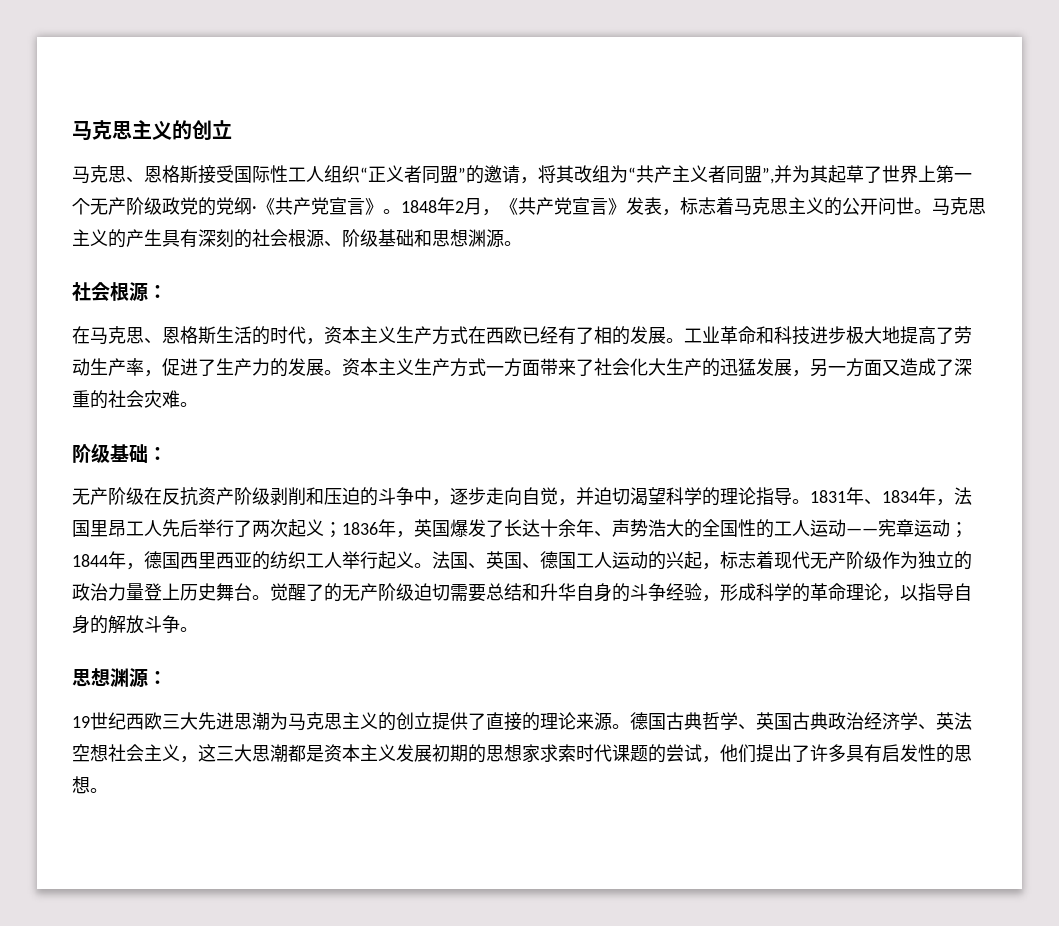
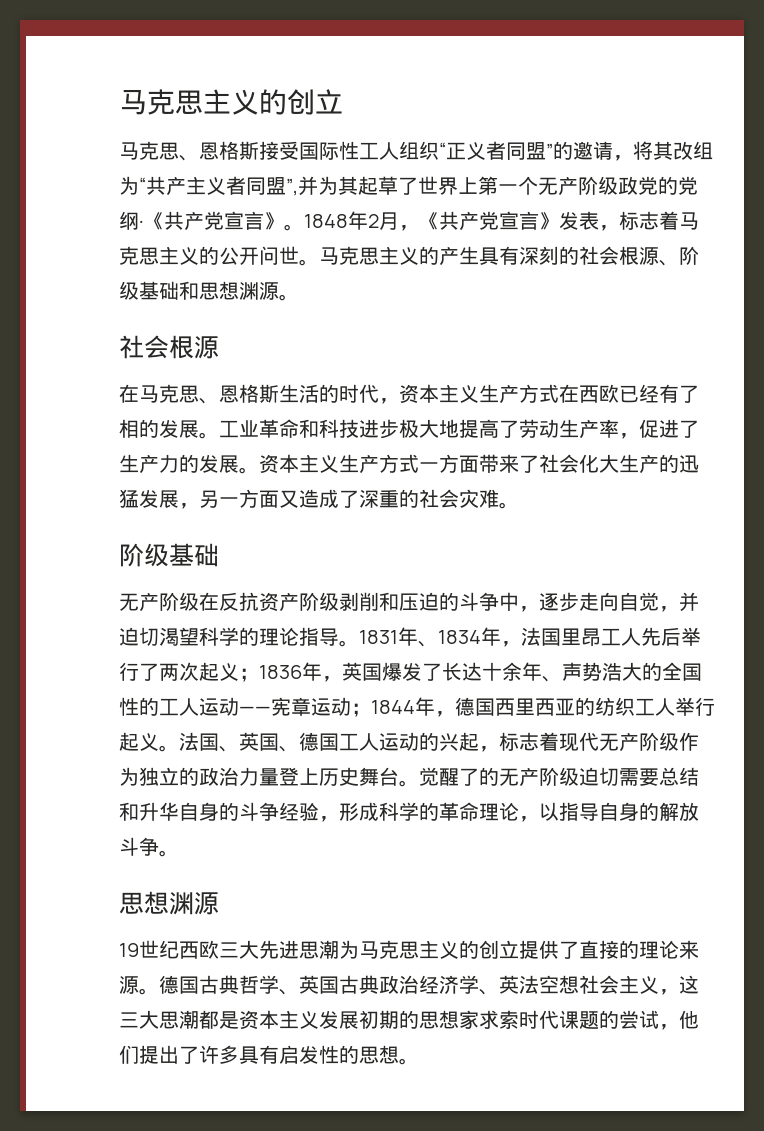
  马克思主义的产生具有深刻的社会根源、阶级基础和思想渊源。
- 社会根源：
+ 社会根源
  资本主义生产方式一方面带来了社会化大生产的迅猛发展，另一方面又造成了深重的社会灾难。
- 阶级基础：
+ 阶级基础
  觉醒了的无产阶级迫切需要总结和升华自身的斗争经验，形成科学的革命理论，以指导自身的解放斗争。
- 思想渊源：
+ 思想渊源

